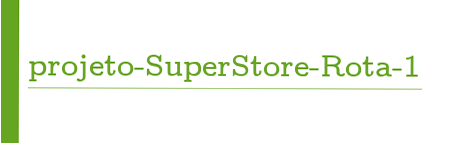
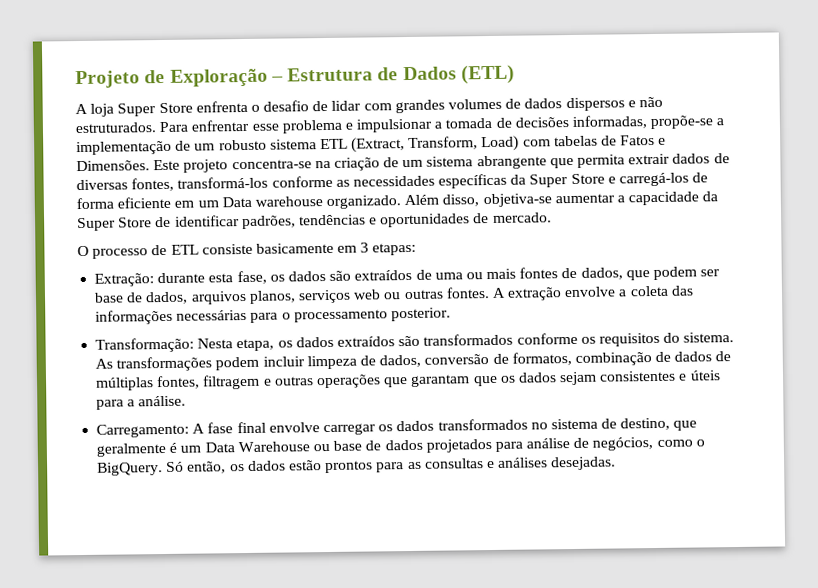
- projeto-SuperStore-Rota-1
+ Projeto de Exploração – Estrutura de Dados (ETL)
+ A loja Super Store enfrenta o desafio de lidar com grandes volumes de dados dispersos e não estruturados. Para enfrentar esse problema e impulsionar a tomada de decisões informadas, propõe-se a implementação de um robusto sistema ETL (Extract, Transform, Load) com tabelas de Fatos e Dimensões. Este projeto concentra-se na criação de um sistema abrangente que permita extrair dados de diversas fontes, transformá-los conforme as necessidades específicas da Super Store e carregá-los de forma eficiente em um Data warehouse organizado. Além disso, objetiva-se aumentar a capacidade da Super Store de identificar padrões, tendências e oportunidades de mercado.
+ O processo de ETL consiste basicamente em 3 etapas:
+ Extração: durante esta fase, os dados são extraídos de uma ou mais fontes de dados, que podem ser base de dados, arquivos planos, serviços web ou outras fontes. A extração envolve a coleta das informações necessárias para o processamento posterior.
+ Transformação: Nesta etapa, os dados extraídos são transformados conforme os requisitos do sistema. As transformações podem incluir limpeza de dados, conversão de formatos, combinação de dados de múltiplas fontes, filtragem e outras operações que garantam que os dados sejam consistentes e úteis para a análise.
+ Carregamento: A fase final envolve carregar os dados transformados no sistema de destino, que geralmente é um Data Warehouse ou base de dados projetados para análise de negócios, como o BigQuery. Só então, os dados estão prontos para as consultas e análises desejadas.

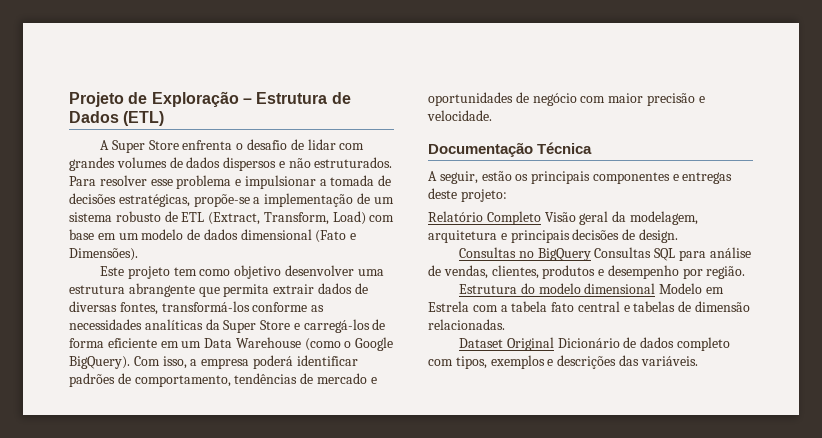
- A loja Super Store enfrenta o desafio de lidar com grandes volumes de dados dispersos e não estruturados.
+ A Super Store enfrenta o desafio de lidar com grandes volumes de dados dispersos e não estruturados.
- Para enfrentar esse problema e impulsionar a tomada de decisões informadas, propõe-se a implementação de um robusto sistema ETL (Extract, Transform, Load) com tabelas de Fatos e Dimensões. Este projeto concentra-se na criação de um sistema abrangente que permita extrair dados de diversas fontes, transformá-los conforme as necessidades específicas da Super Store e carregá-los de forma eficiente em um Data warehouse organizado. Além disso, objetiva-se aumentar a capacidade da Super Store de identificar padrões, tendências e oportunidades de mercado.
- O processo de ETL consiste basicamente em 3 etapas:
- Extração: durante esta fase, os dados são extraídos de uma ou mais fontes de dados, que podem ser base de dados, arquivos planos, serviços web ou outras fontes. A extração envolve a coleta das informações necessárias para o processamento posterior.
- Transformação: Nesta etapa, os dados extraídos são transformados conforme os requisitos do sistema. As transformações podem incluir limpeza de dados, conversão de formatos, combinação de dados de múltiplas fontes, filtragem e outras operações que garantam que os dados sejam consistentes e úteis para a análise.
- Carregamento: A fase final envolve carregar os dados transformados no sistema de destino, que geralmente é um Data Warehouse ou base de dados projetados para análise de negócios, como o BigQuery. Só então, os dados estão prontos para as consultas e análises desejadas.
+ Para resolver esse problema e impulsionar a tomada de decisões estratégicas, propõe-se a implementação de um sistema robusto de ETL (Extract, Transform, Load) com base em um modelo de dados dimensional (Fato e Dimensões).
+ Este projeto tem como objetivo desenvolver uma estrutura abrangente que permita extrair dados de diversas fontes, transformá-los conforme as necessidades analíticas da Super Store e carregá-los de forma eficiente em um Data Warehouse (como o Google BigQuery). Com isso, a empresa poderá identificar padrões de comportamento, tendências de mercado e oportunidades de negócio com maior precisão e velocidade.
+ Documentação Técnica
+ A seguir, estão os principais componentes e entregas deste projeto:
+ Relatório Completo Visão geral da modelagem, arquitetura e principais decisões de design.
+ Consultas no BigQuery Consultas SQL para análise de vendas, clientes, produtos e desempenho por região.
+ Estrutura do modelo dimensional Modelo em Estrela com a tabela fato central e tabelas de dimensão relacionadas.
+ Dataset Original Dicionário de dados completo com tipos, exemplos e descrições das variáveis.

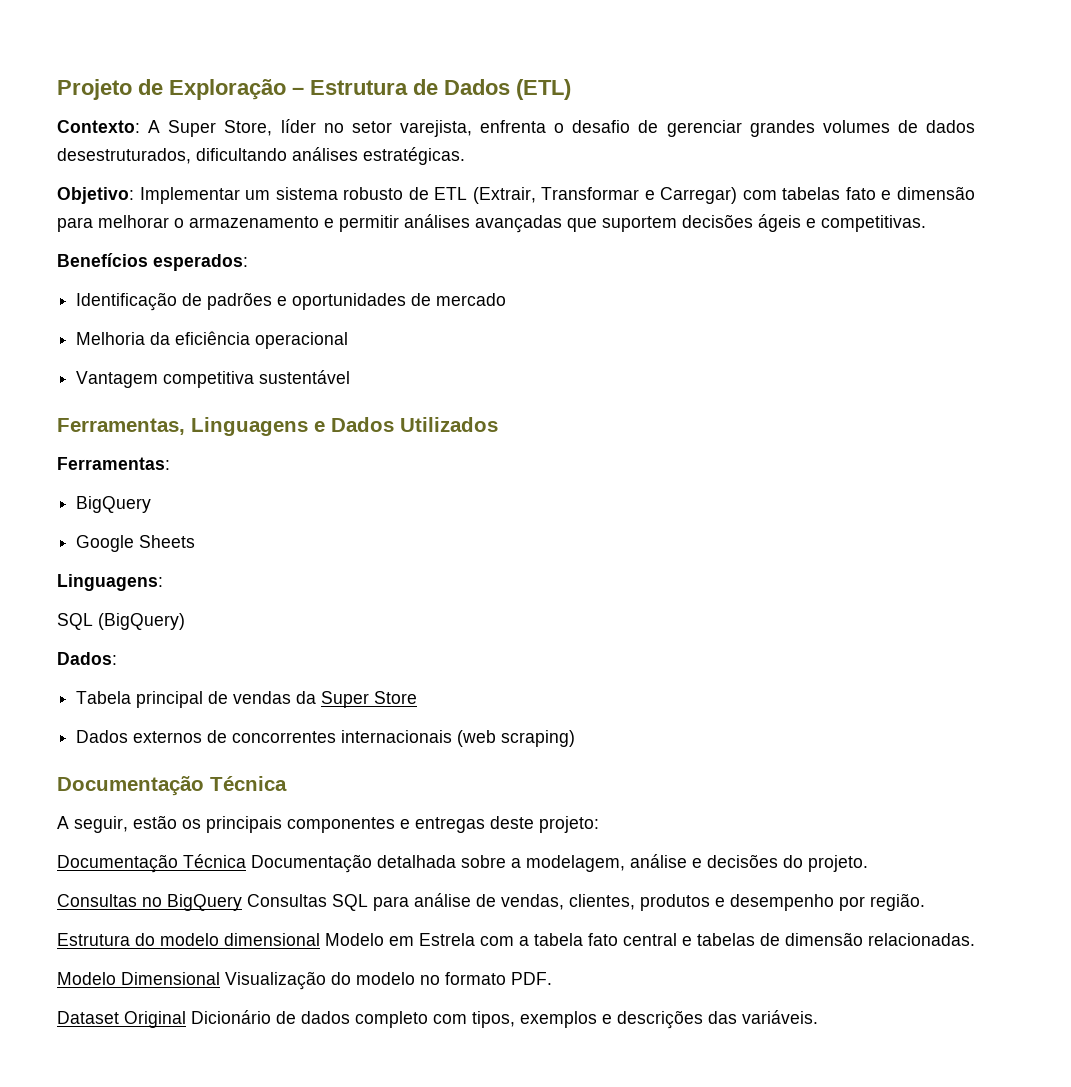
- A Super Store enfrenta o desafio de lidar com grandes volumes de dados dispersos e não estruturados. Para resolver esse problema e impulsionar a tomada de decisões estratégicas, propõe-se a implementação de um sistema robusto de ETL (Extract, Transform, Load) com base em um modelo de dados dimensional (Fato e Dimensões).
- Este projeto tem como objetivo desenvolver uma estrutura abrangente que permita extrair dados de diversas fontes, transformá-los conforme as necessidades analíticas da Super Store e carregá-los de forma eficiente em um Data Warehouse (como o Google BigQuery). Com isso, a empresa poderá identificar padrões de comportamento, tendências de mercado e oportunidades de negócio com maior precisão e velocidade.
+ Contexto: A Super Store, líder no setor varejista, enfrenta o desafio de gerenciar grandes volumes de dados desestruturados, dificultando análises estratégicas.
+ Objetivo: Implementar um sistema robusto de ETL (Extrair, Transformar e Carregar) com tabelas fato e dimensão para melhorar o armazenamento e permitir análises avançadas que suportem decisões ágeis e competitivas.
+ Benefícios esperados:
+ Identificação de padrões e oportunidades de mercado
+ Melhoria da eficiência operacional
+ Vantagem competitiva sustentável
+ Ferramentas, Linguagens e Dados Utilizados
+ Ferramentas:
+ BigQuery
+ Google Sheets
+ Linguagens:
+ SQL (BigQuery)
+ Dados:
+ Tabela principal de vendas da Super Store
+ Dados externos de concorrentes internacionais (web scraping)
- Relatório Completo Visão geral da modelagem, arquitetura e principais decisões de design.
+ Documentação Técnica Documentação detalhada sobre a modelagem, análise e decisões do projeto.
+ Modelo Dimensional Visualização do modelo no formato PDF.

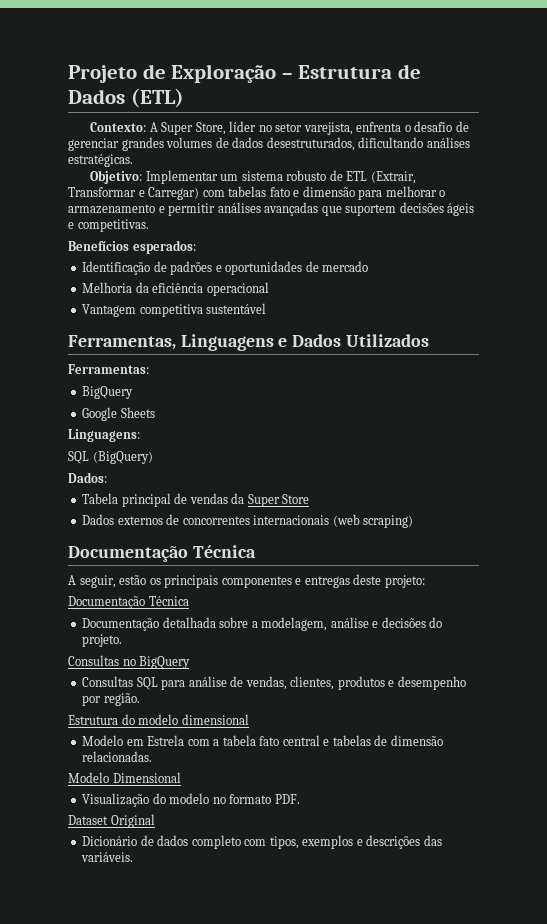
  A seguir, estão os principais componentes e entregas deste projeto:
- Documentação Técnica Documentação detalhada sobre a modelagem, análise e decisões do projeto.
+ Documentação Técnica
+ Documentação detalhada sobre a modelagem, análise e decisões do projeto.
- Consultas no BigQuery Consultas SQL para análise de vendas, clientes, produtos e desempenho por região.
+ Consultas no BigQuery
+ Consultas SQL para análise de vendas, clientes, produtos e desempenho por região.
- Estrutura do modelo dimensional Modelo em Estrela com a tabela fato central e tabelas de dimensão relacionadas.
+ Estrutura do modelo dimensional
+ Modelo em Estrela com a tabela fato central e tabelas de dimensão relacionadas.
- Modelo Dimensional Visualização do modelo no formato PDF.
+ Modelo Dimensional
+ Visualização do modelo no formato PDF.
- Dataset Original Dicionário de dados completo com tipos, exemplos e descrições das variáveis.
+ Dataset Original
+ Dicionário de dados completo com tipos, exemplos e descrições das variáveis.

